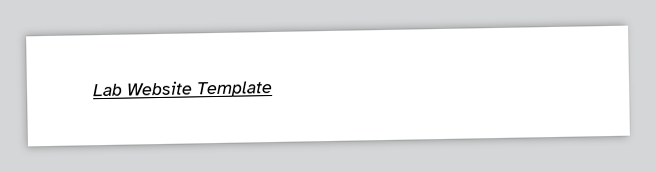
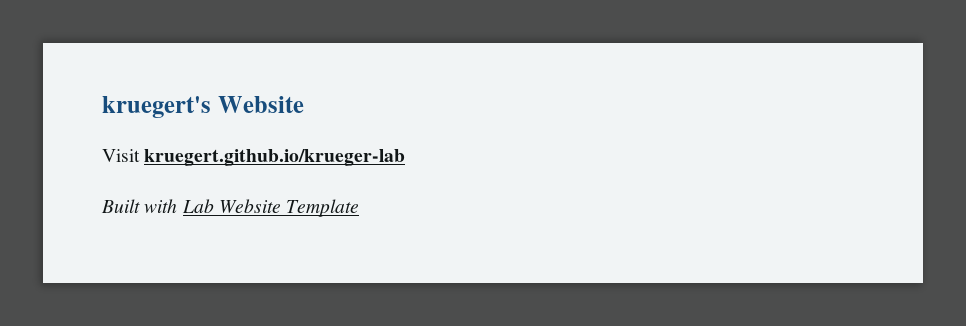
- Lab Website Template
+ kruegert's Website
+ Visit kruegert.github.io/krueger-lab
+ Built with Lab Website Template

